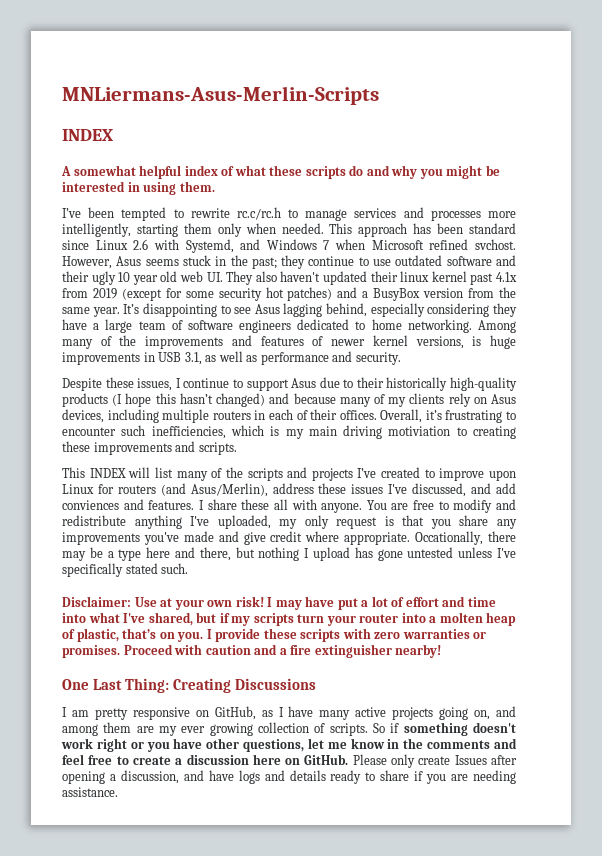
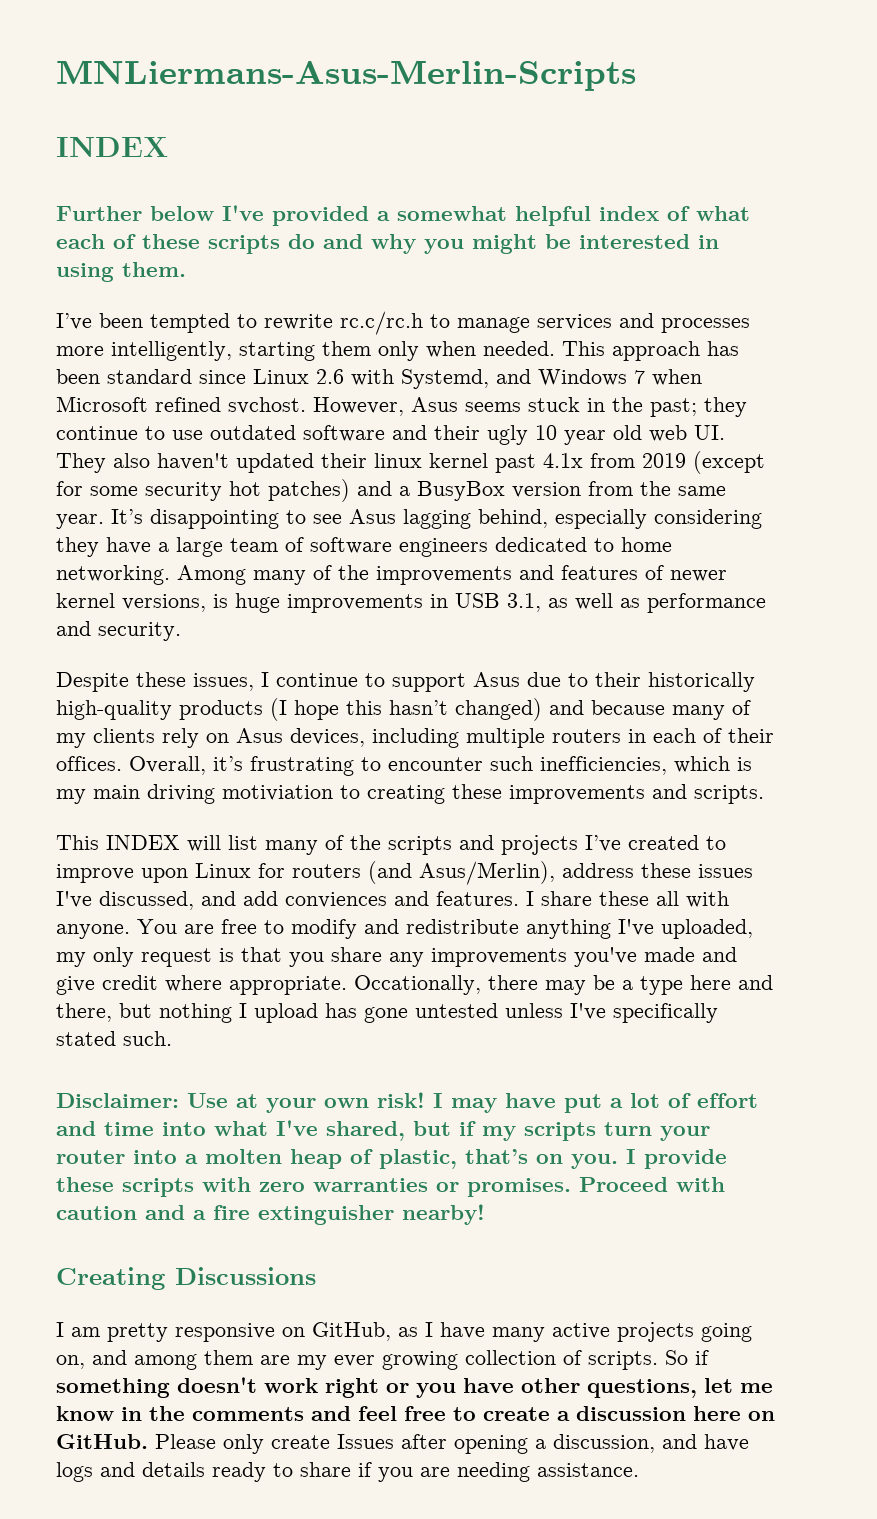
- A somewhat helpful index of what these scripts do and why you might be interested in using them.
+ Further below I've provided a somewhat helpful index of what each of these scripts do and why you might be interested in using them.
- One Last Thing: Creating Discussions
+ Creating Discussions

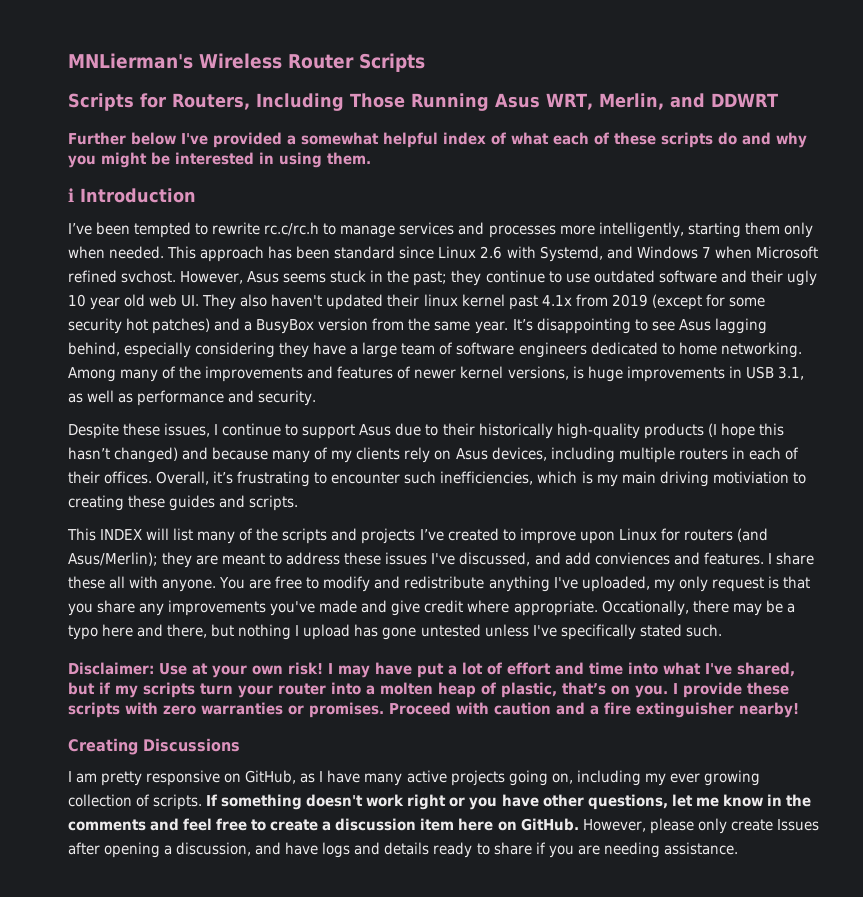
- MNLiermans-Asus-Merlin-Scripts
- INDEX
+ MNLierman's Wireless Router Scripts
+ Scripts for Routers, Including Those Running Asus WRT, Merlin, and DDWRT
+ ℹ Introduction
- Overall, it’s frustrating to encounter such inefficiencies, which is my main driving motiviation to creating these improvements and scripts.
+ Overall, it’s frustrating to encounter such inefficiencies, which is my main driving motiviation to creating these guides and scripts.
- This INDEX will list many of the scripts and projects I’ve created to improve upon Linux for routers (and Asus/Merlin), address these issues I've discussed, and add conviences and features.
+ This INDEX will list many of the scripts and projects I’ve created to improve upon Linux for routers (and Asus/Merlin); they are meant to address these issues I've discussed, and add conviences and features.
- Occationally, there may be a type here and there, but nothing I upload has gone untested unless I've specifically stated such.
+ Occationally, there may be a typo here and there, but nothing I upload has gone untested unless I've specifically stated such.
- I am pretty responsive on GitHub, as I have many active projects going on, and among them are my ever growing collection of scripts.
+ I am pretty responsive on GitHub, as I have many active projects going on, including my ever growing collection of scripts.
- So if something doesn't work right or you have other questions, let me know in the comments and feel free to create a discussion here on GitHub.
+ If something doesn't work right or you have other questions, let me know in the comments and feel free to create a discussion item here on GitHub.
- Please only create Issues after opening a discussion, and have logs and details ready to share if you are needing assistance.
+ However, please only create Issues after opening a discussion, and have logs and details ready to share if you are needing assistance.

